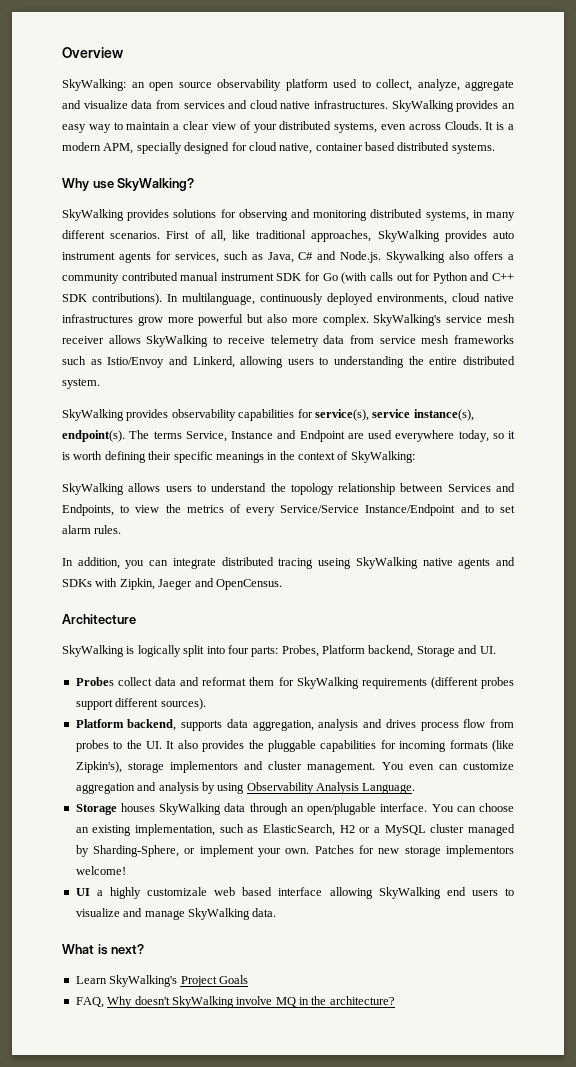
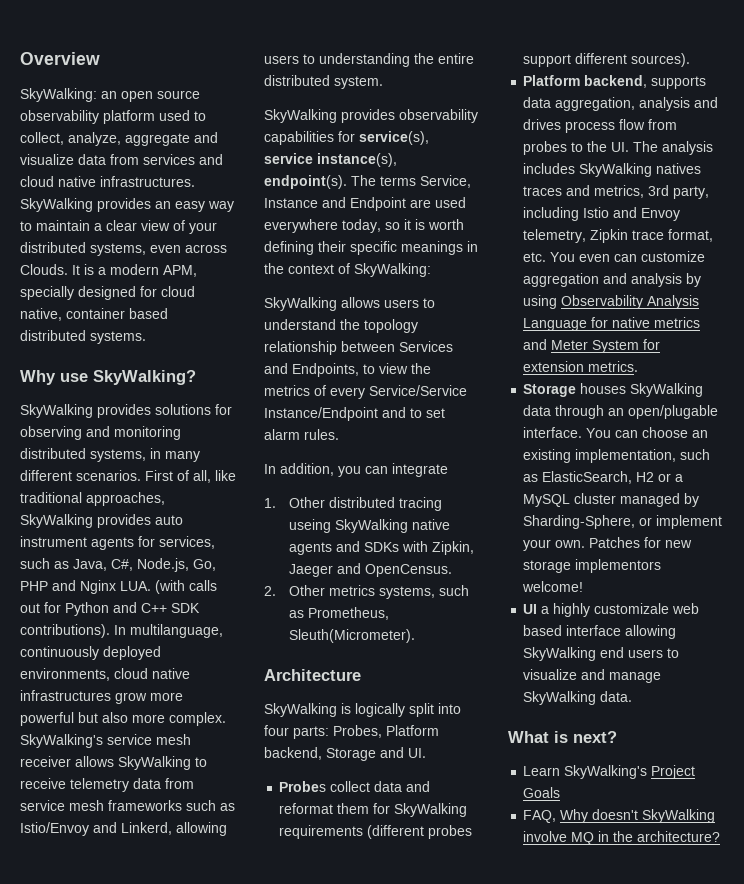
- First of all, like traditional approaches, SkyWalking provides auto instrument agents for services, such as Java, C# and Node.js. Skywalking also offers a community contributed manual instrument SDK for Go (with calls out for Python and C++ SDK contributions).
+ First of all, like traditional approaches, SkyWalking provides auto instrument agents for services, such as Java, C#, Node.js, Go, PHP and Nginx LUA. (with calls out for Python and C++ SDK contributions).
- In addition, you can integrate distributed tracing useing SkyWalking native agents and SDKs with Zipkin, Jaeger and OpenCensus.
+ In addition, you can integrate
+ 1. Other distributed tracing useing SkyWalking native agents and SDKs with Zipkin, Jaeger and OpenCensus.
+ 2. Other metrics systems, such as Prometheus, Sleuth(Micrometer).
- Platform backend, supports data aggregation, analysis and drives process flow from probes to the UI. It also provides the pluggable capabilities for incoming formats (like Zipkin's), storage implementors and cluster management. You even can customize aggregation and analysis by using Observability Analysis Language.
+ Platform backend, supports data aggregation, analysis and drives process flow from probes to the UI. The analysis includes SkyWalking natives traces and metrics, 3rd party, including Istio and Envoy telemetry, Zipkin trace format, etc. You even can customize aggregation and analysis by using Observability Analysis Language for native metrics and Meter System for extension metrics.

